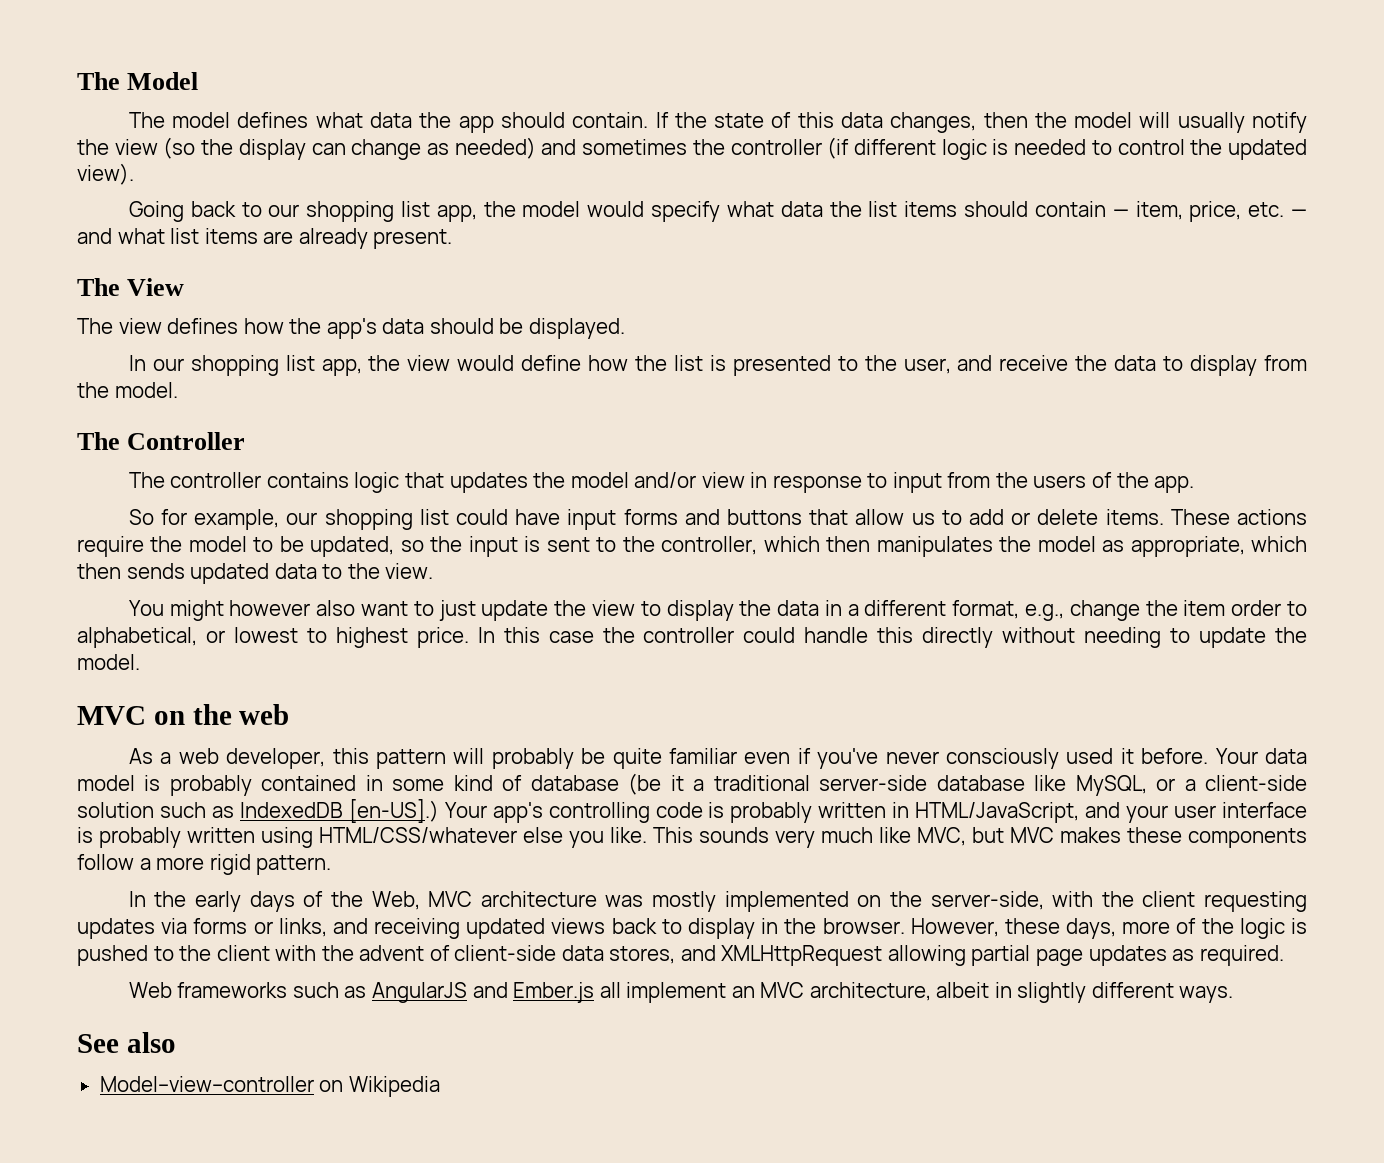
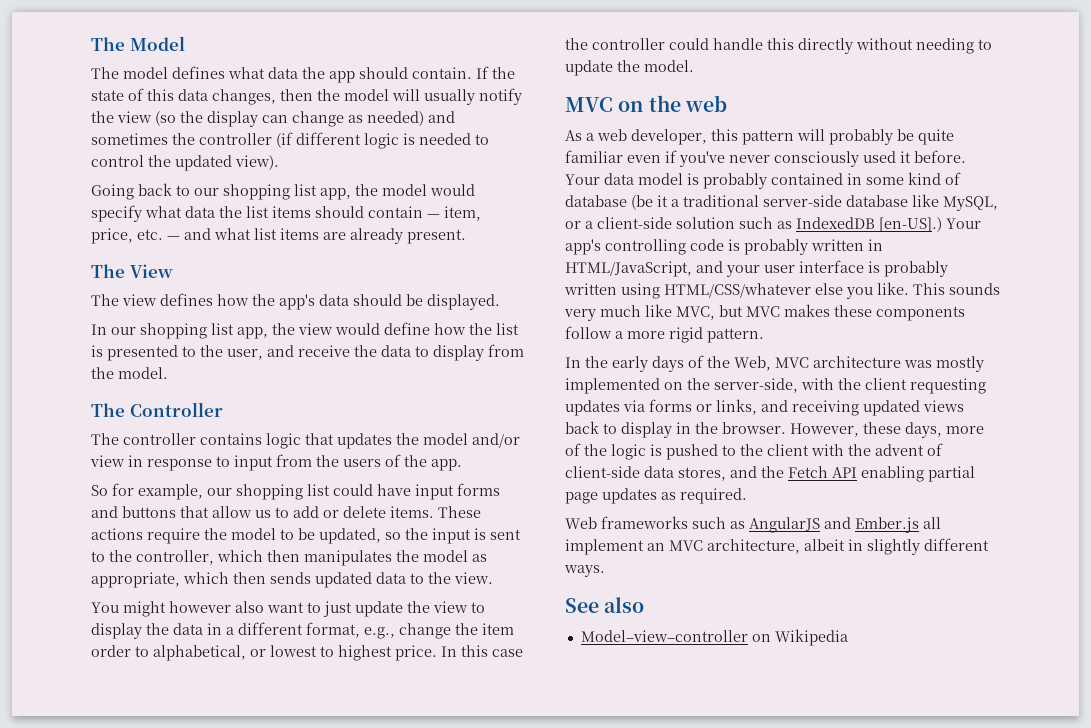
- However, these days, more of the logic is pushed to the client with the advent of client-side data stores, and XMLHttpRequest allowing partial page updates as required.
+ However, these days, more of the logic is pushed to the client with the advent of client-side data stores, and the Fetch API enabling partial page updates as required.

